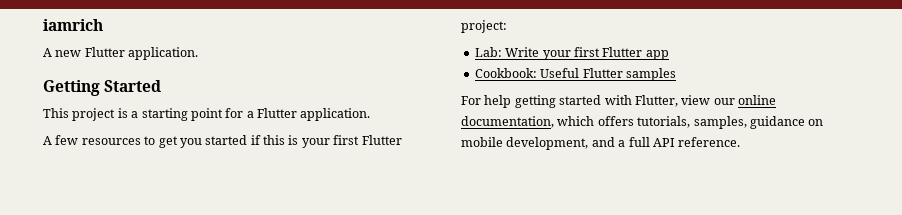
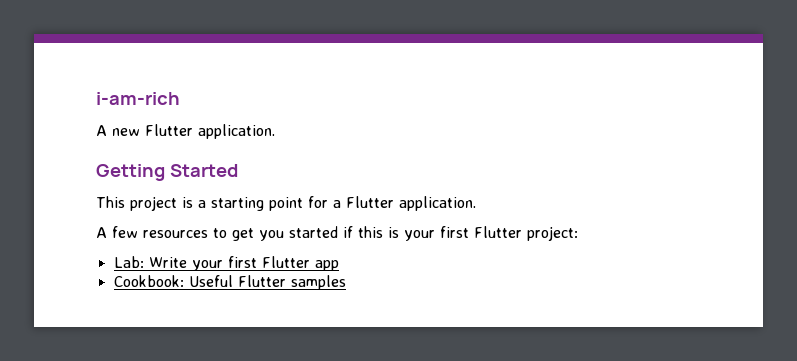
- iamrich
+ i-am-rich
- For help getting started with Flutter, view our online documentation, which offers tutorials, samples, guidance on mobile development, and a full API reference.

